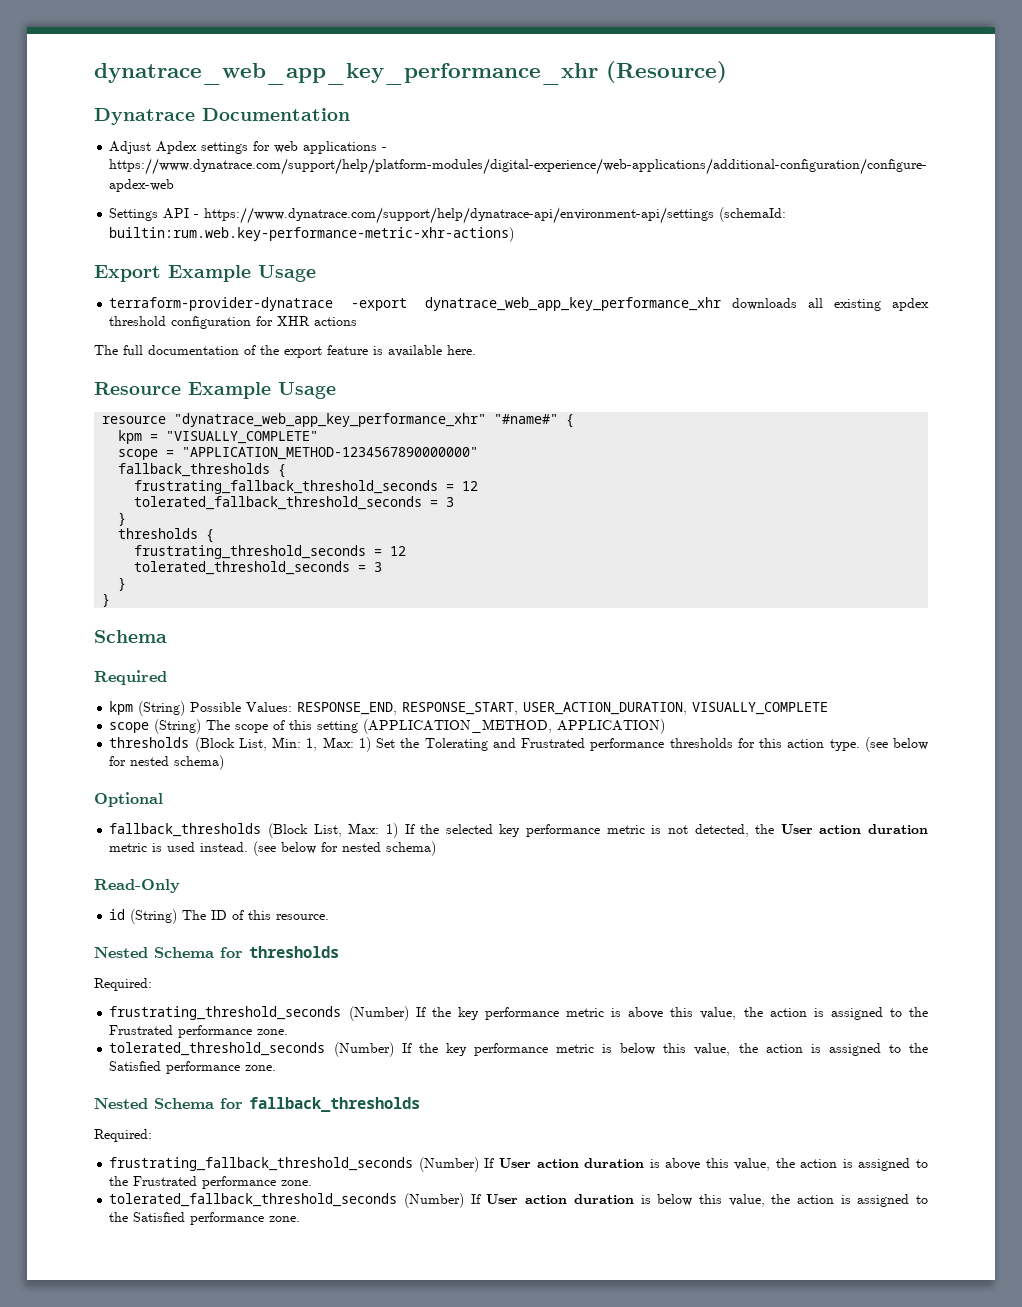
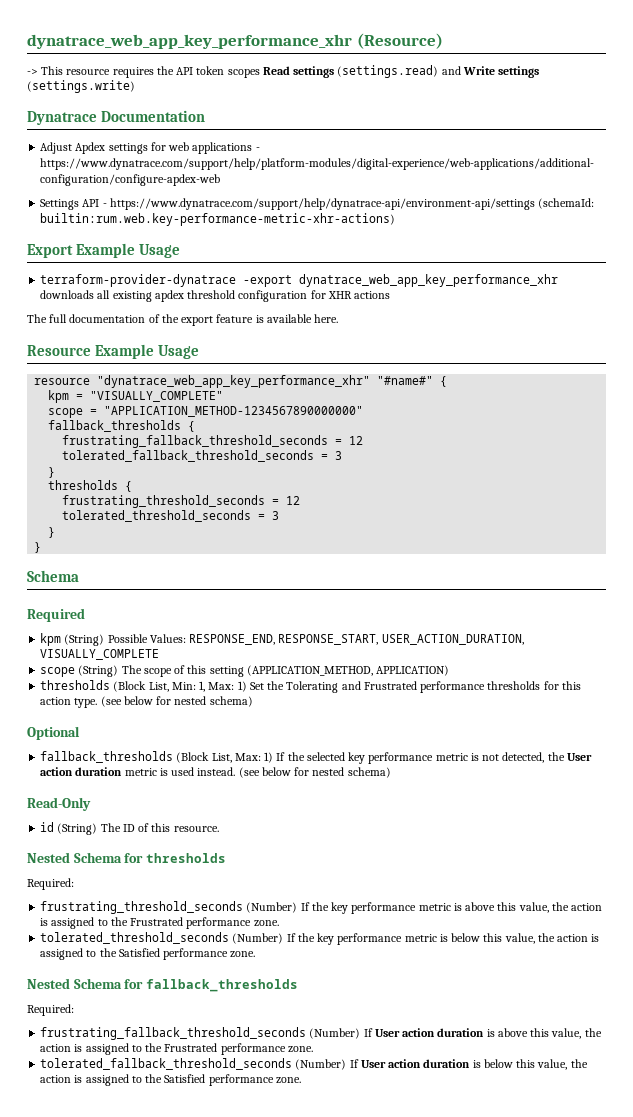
+ -> This resource requires the API token scopes Read settings (settings.read) and Write settings (settings.write)

